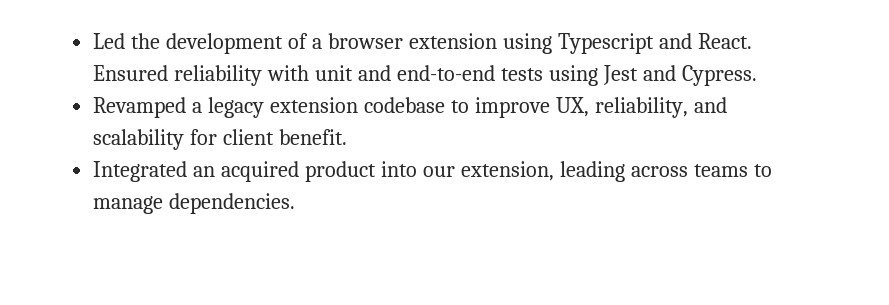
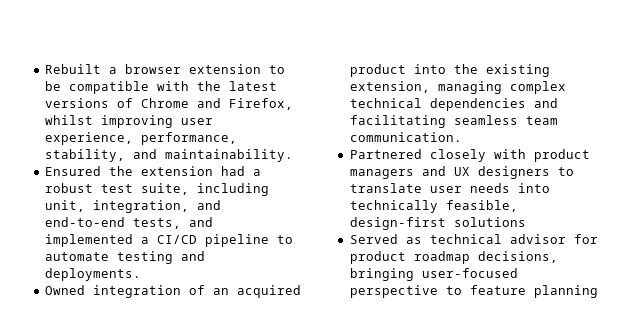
- Led the development of a browser extension using Typescript and React. Ensured reliability with unit and end-to-end tests using Jest and Cypress.
- Revamped a legacy extension codebase to improve UX, reliability, and scalability for client benefit.
- Integrated an acquired product into our extension, leading across teams to manage dependencies.
+ Rebuilt a browser extension to be compatible with the latest versions of Chrome and Firefox, whilst improving user experience, performance, stability, and maintainability.
+ Ensured the extension had a robust test suite, including unit, integration, and end-to-end tests, and implemented a CI/CD pipeline to automate testing and deployments.
+ Owned integration of an acquired product into the existing extension, managing complex technical dependencies and facilitating seamless team communication.
+ Partnered closely with product managers and UX designers to translate user needs into technically feasible, design-first solutions
+ Served as technical advisor for product roadmap decisions, bringing user-focused perspective to feature planning

